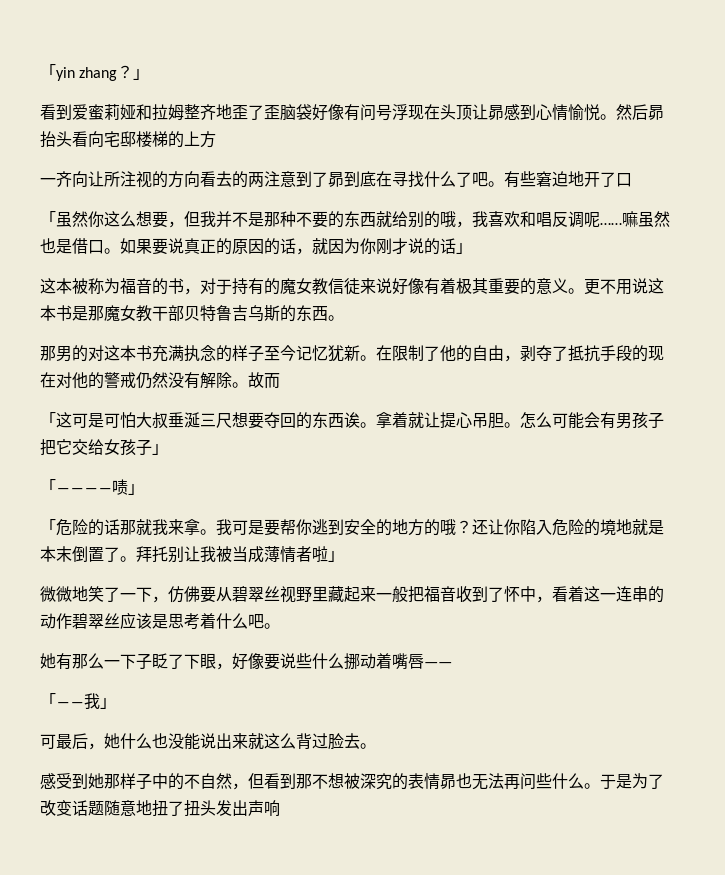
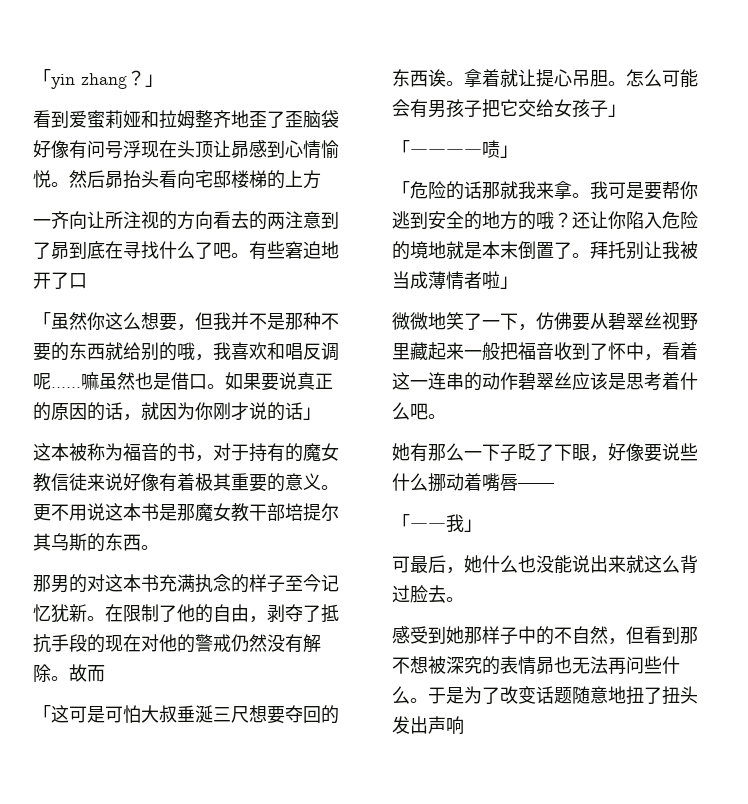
- 更不用说这本书是那魔女教干部贝特鲁吉乌斯的东西。
+ 更不用说这本书是那魔女教干部培提尔其乌斯的东西。

